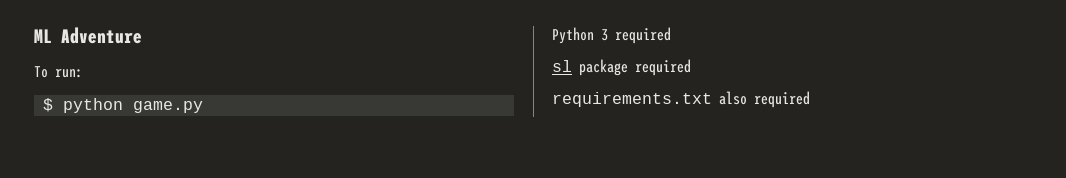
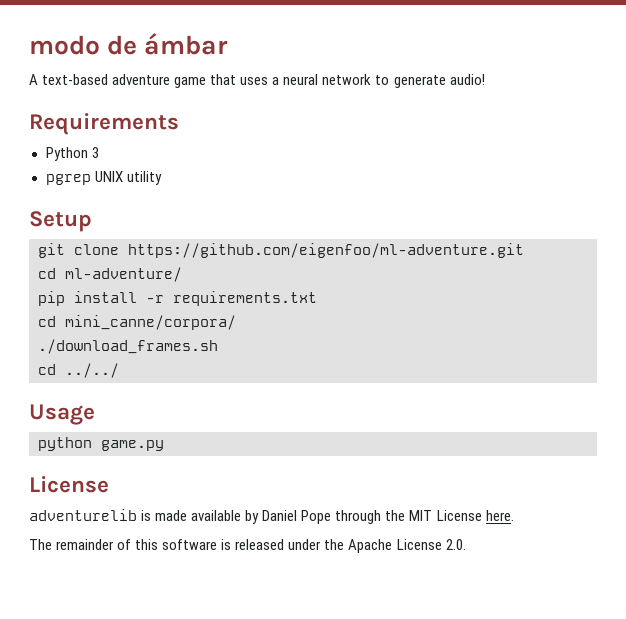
- ML Adventure
- To run:
- $ python game.py
- Python 3 required
- sl package required
- requirements.txt also required
+ modo de ámbar
+ A text-based adventure game that uses a neural network to generate audio!
+ Requirements
+ Python 3
+ pgrep UNIX utility
+ Setup
+ git clone https://github.com/eigenfoo/ml-adventure.git
+ cd ml-adventure/
+ pip install -r requirements.txt
+ cd mini_canne/corpora/
+ ./download_frames.sh
+ cd ../../
+ Usage
+ python game.py
+ License
+ adventurelib is made available by Daniel Pope through the MIT License here.
+ The remainder of this software is released under the Apache License 2.0.

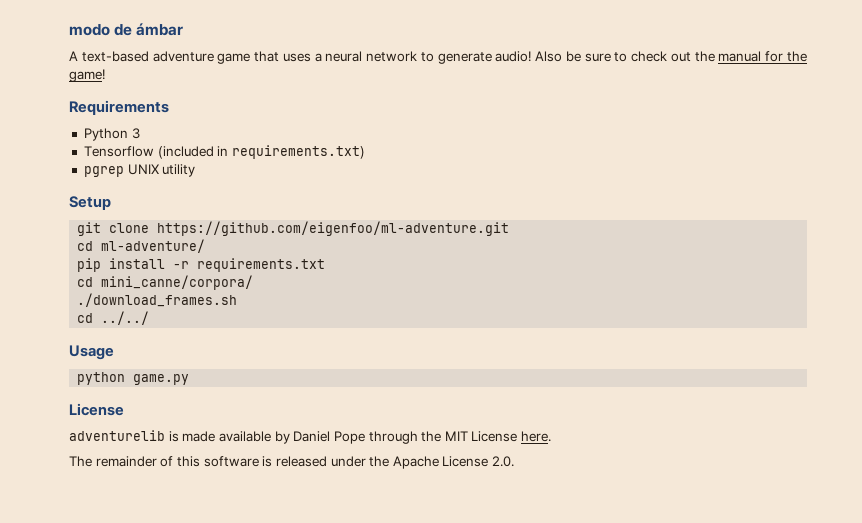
+ Also be sure to check out the manual for the game!
+ Tensorflow (included in requirements.txt)

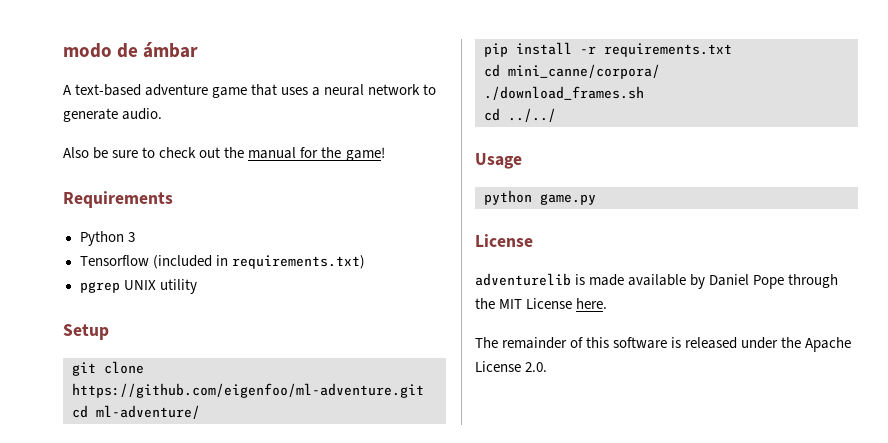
- A text-based adventure game that uses a neural network to generate audio! Also be sure to check out the manual for the game!
+ A text-based adventure game that uses a neural network to generate audio.
+ Also be sure to check out the manual for the game!

